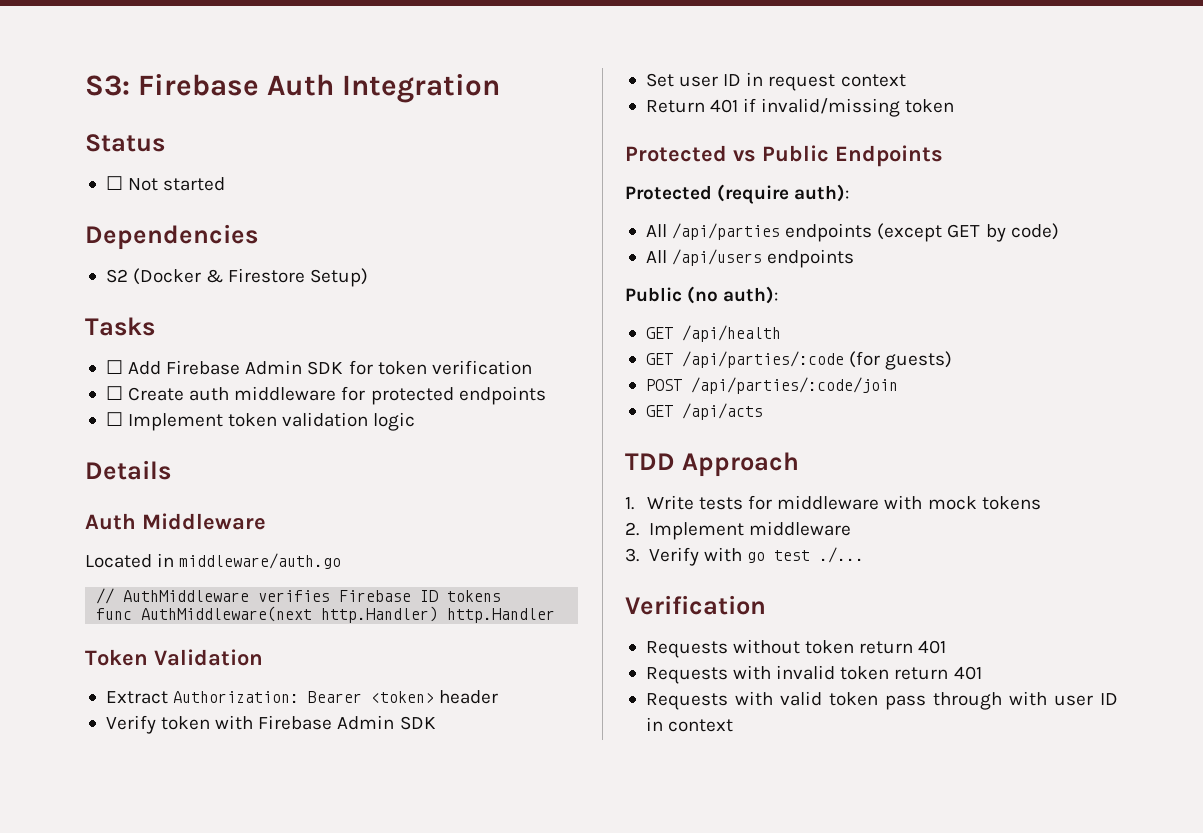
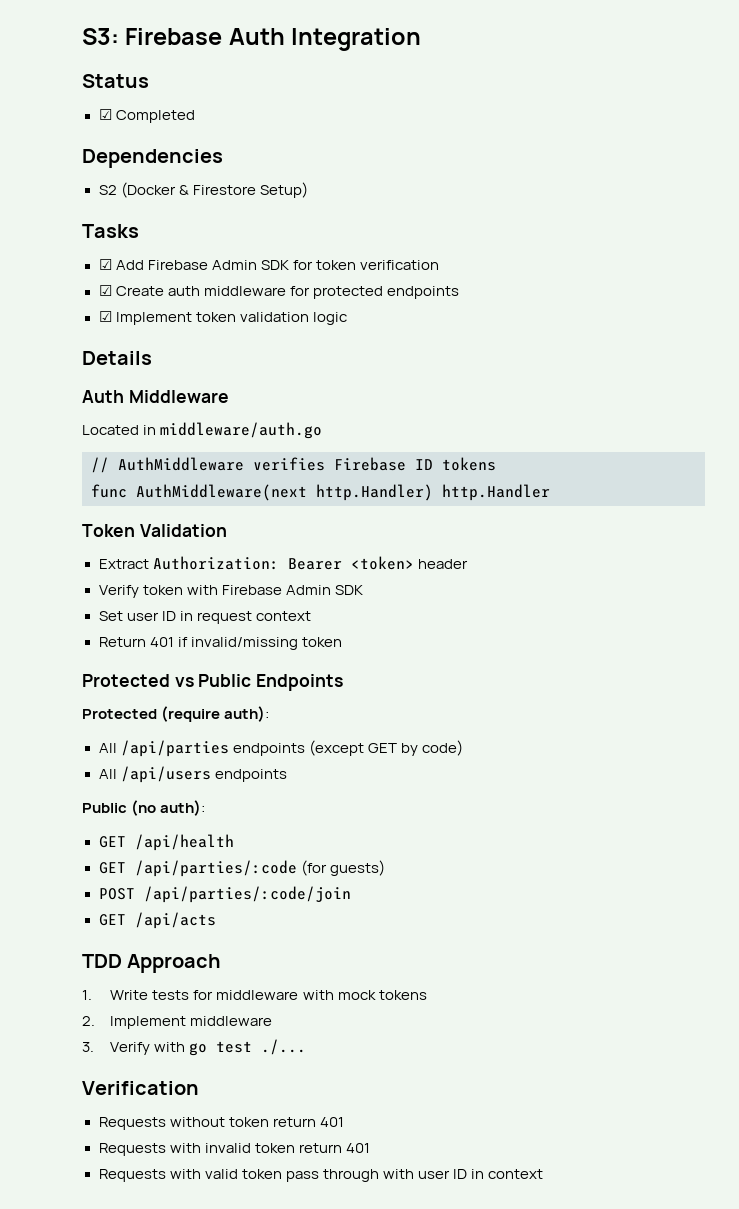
- ☐ Not started
+ ☑ Completed
- ☐ Add Firebase Admin SDK for token verification
+ ☑ Add Firebase Admin SDK for token verification
- ☐ Create auth middleware for protected endpoints
+ ☑ Create auth middleware for protected endpoints
- ☐ Implement token validation logic
+ ☑ Implement token validation logic

